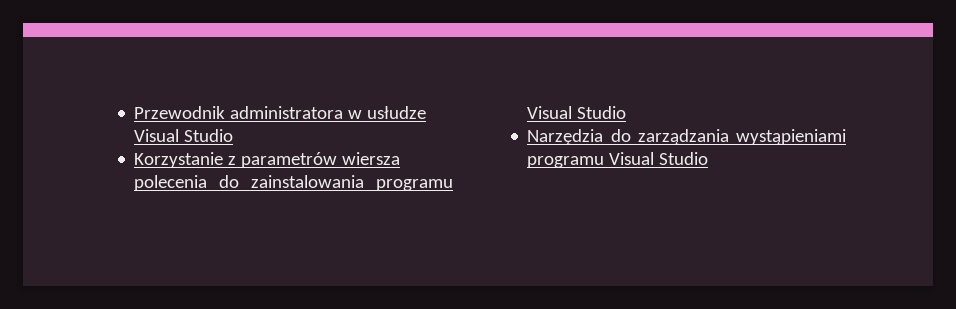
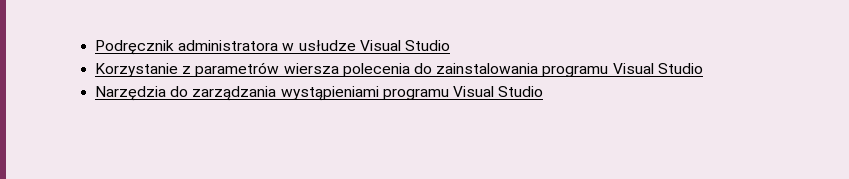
- Przewodnik administratora w usłudze Visual Studio
+ Podręcznik administratora w usłudze Visual Studio

